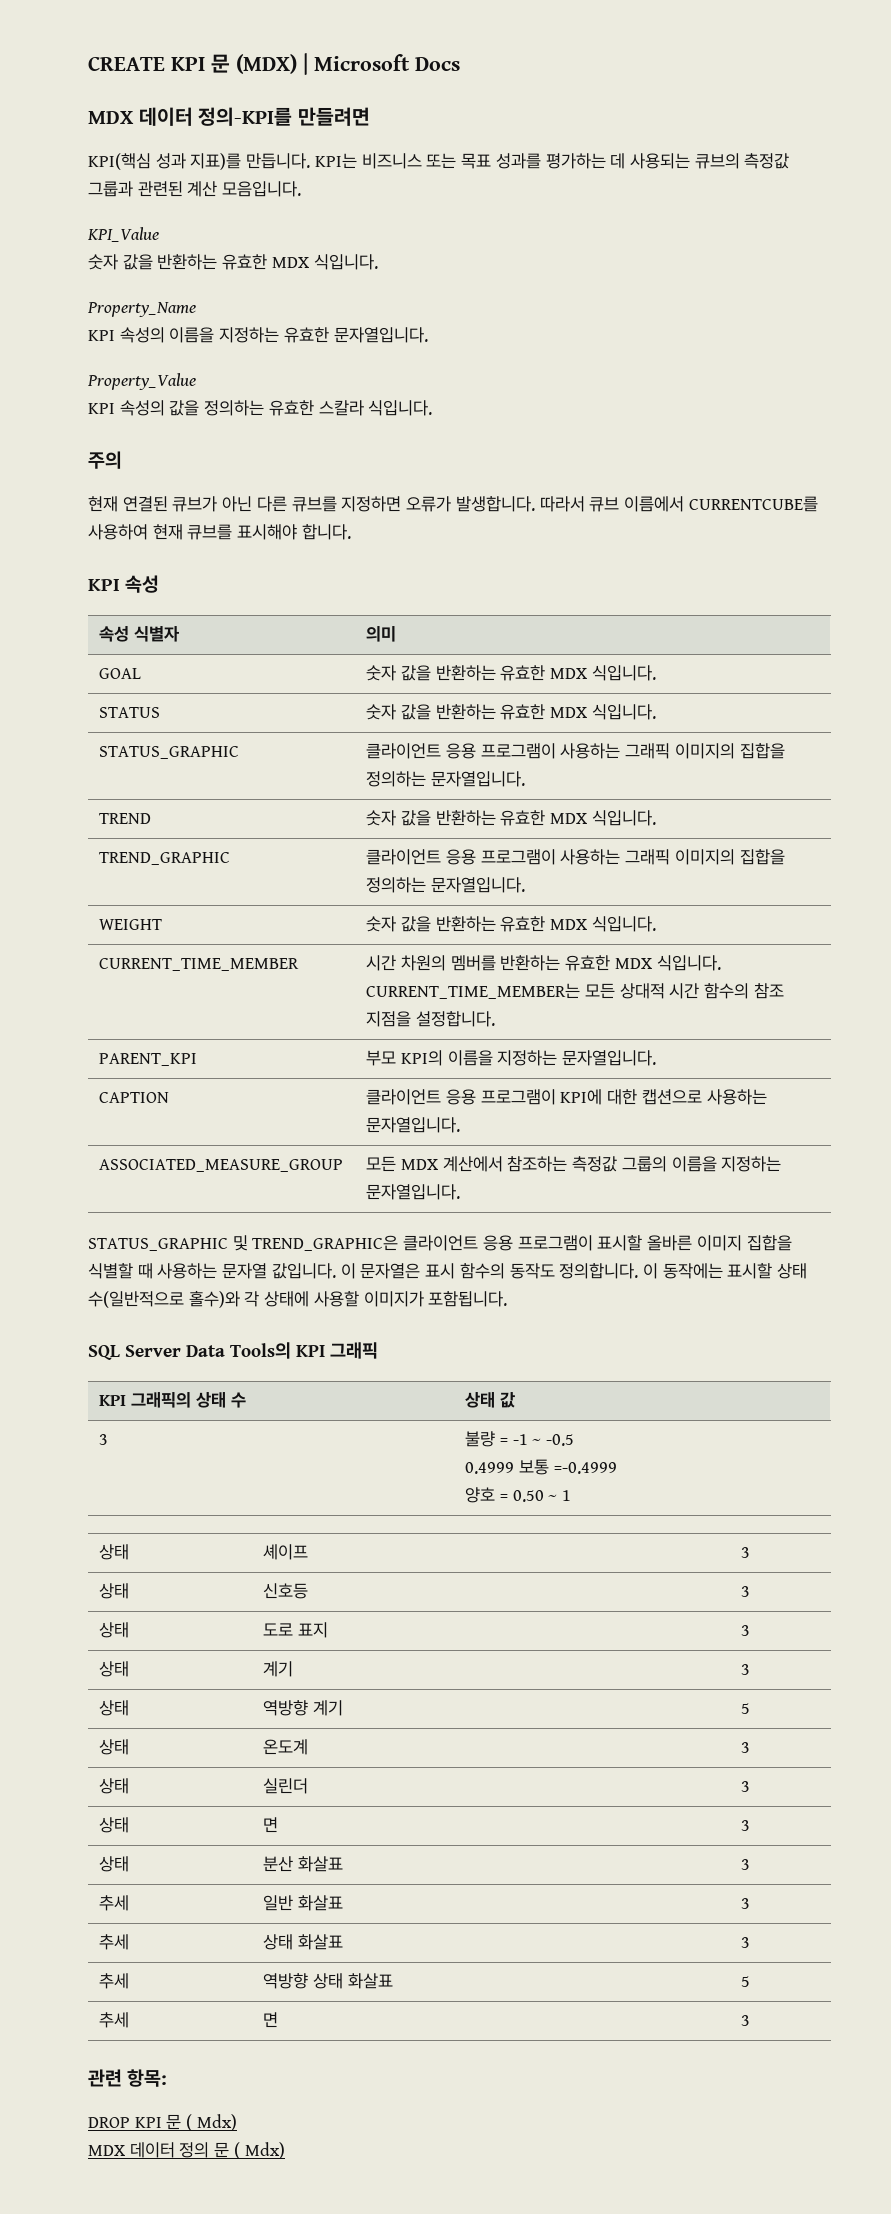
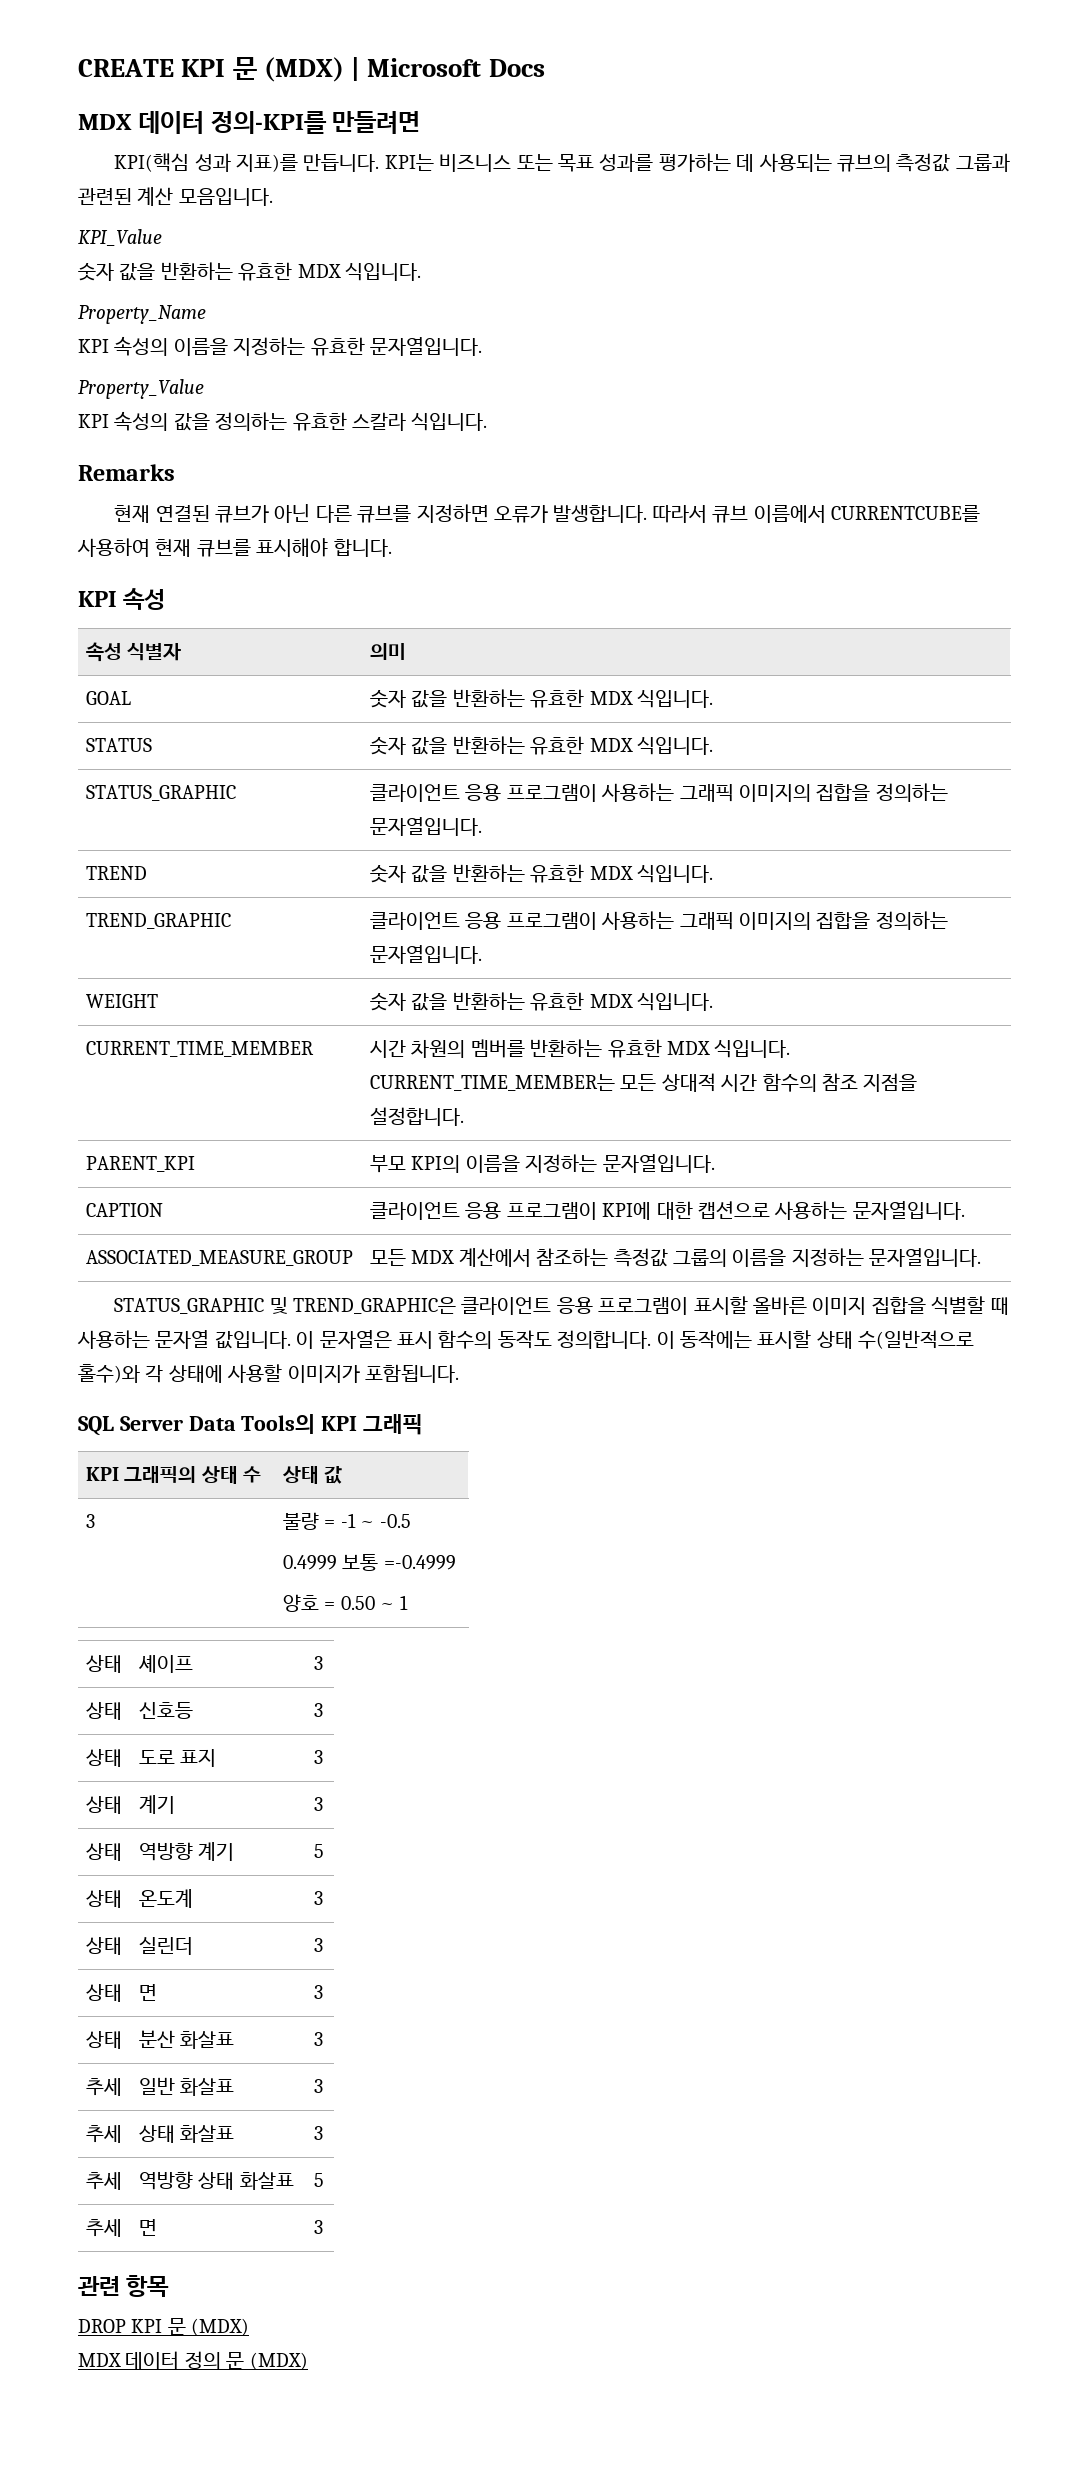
- 주의
+ Remarks
- 관련 항목:
+ 관련 항목
- DROP KPI 문 ( Mdx)
+ DROP KPI 문 (MDX)
- MDX 데이터 정의 문 ( Mdx)
+ MDX 데이터 정의 문 (MDX)

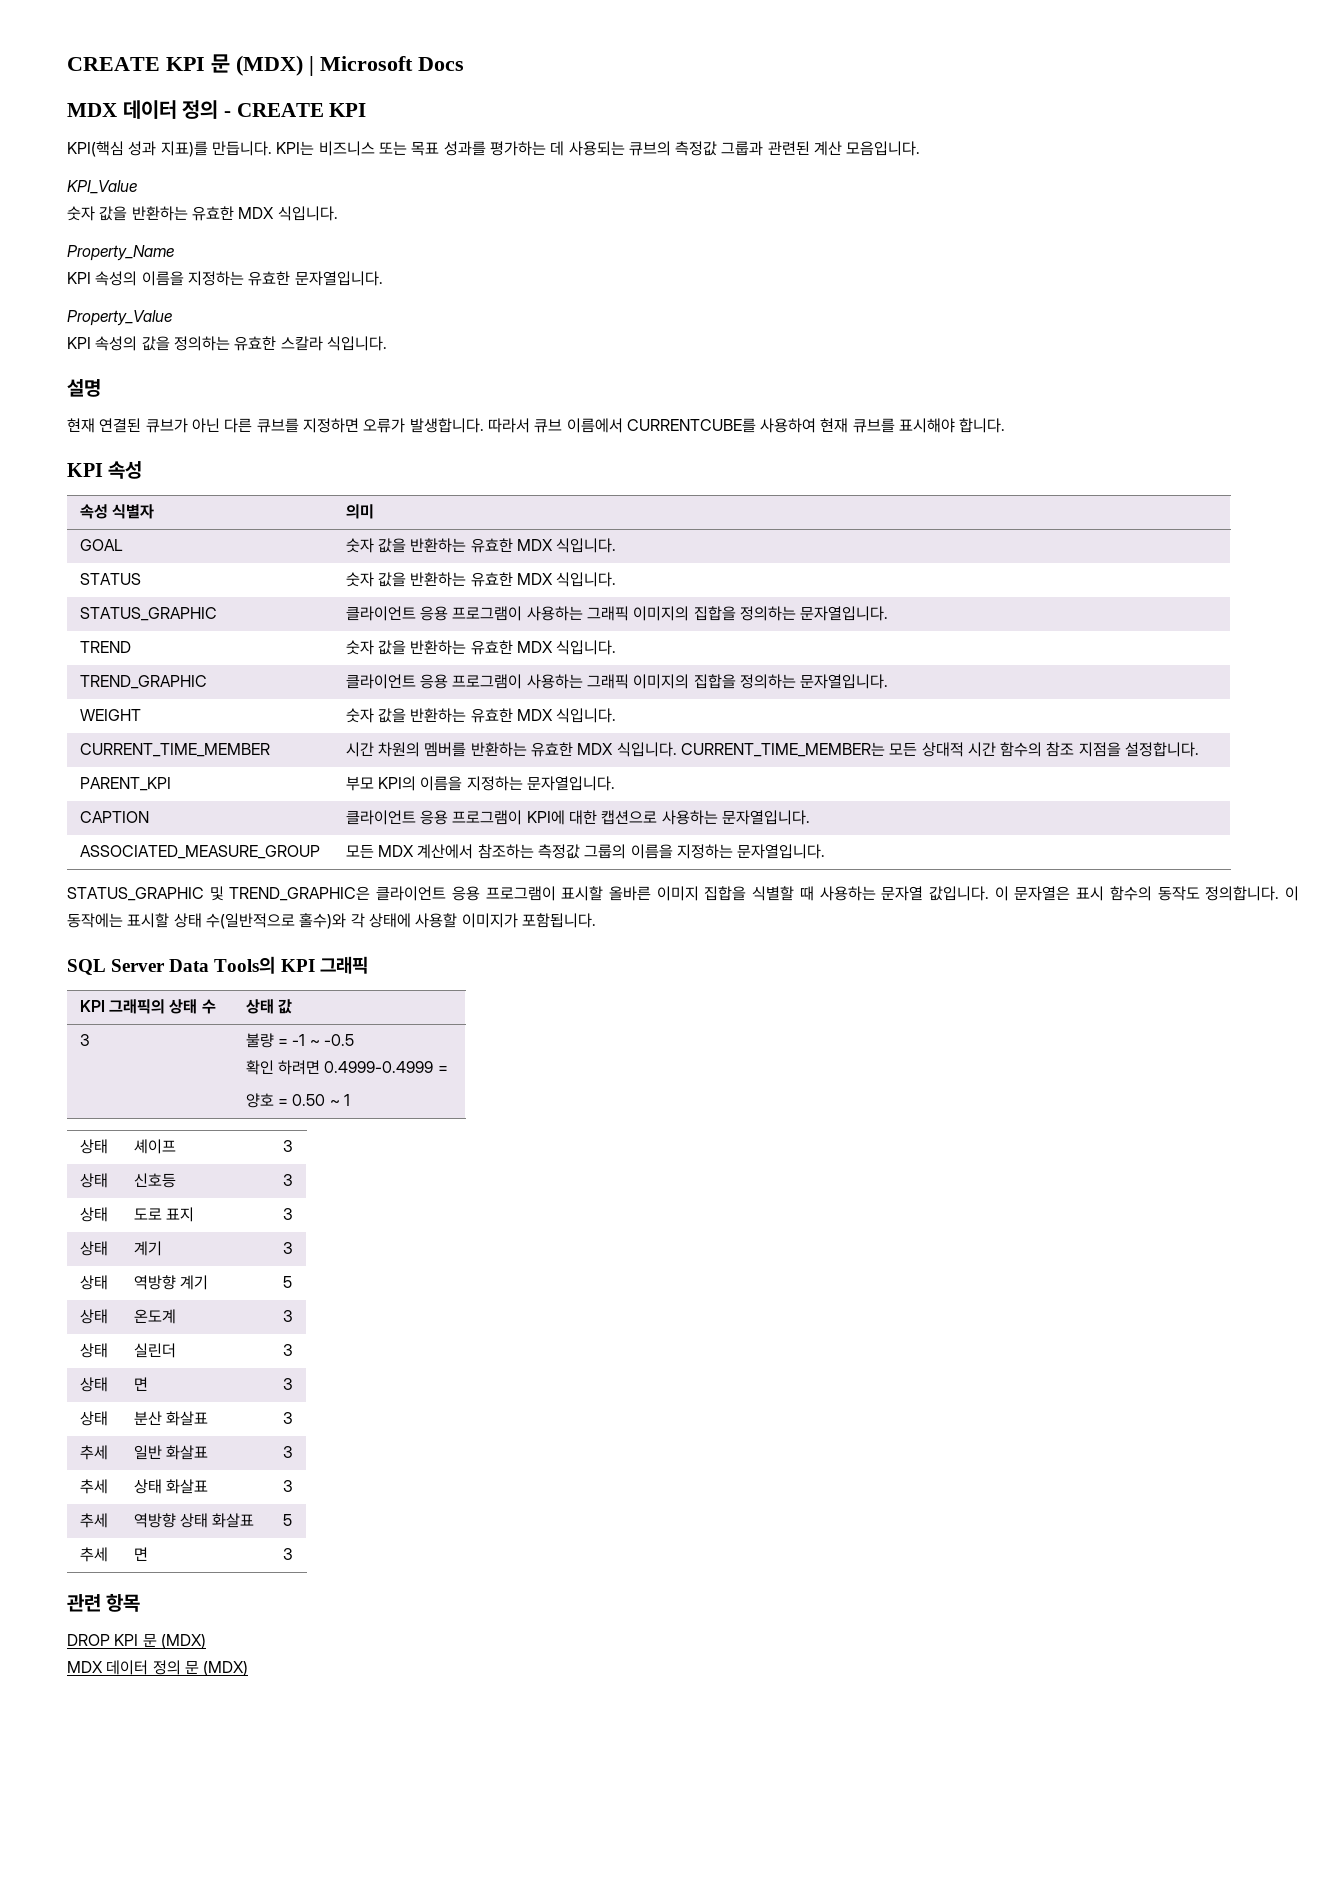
- MDX 데이터 정의-KPI를 만들려면
+ MDX 데이터 정의 - CREATE KPI
- Remarks
+ 설명
  3 | 불량 = -1 ~ -0.5
- 0.4999 보통 =-0.4999
+ 확인 하려면 0.4999-0.4999 =

